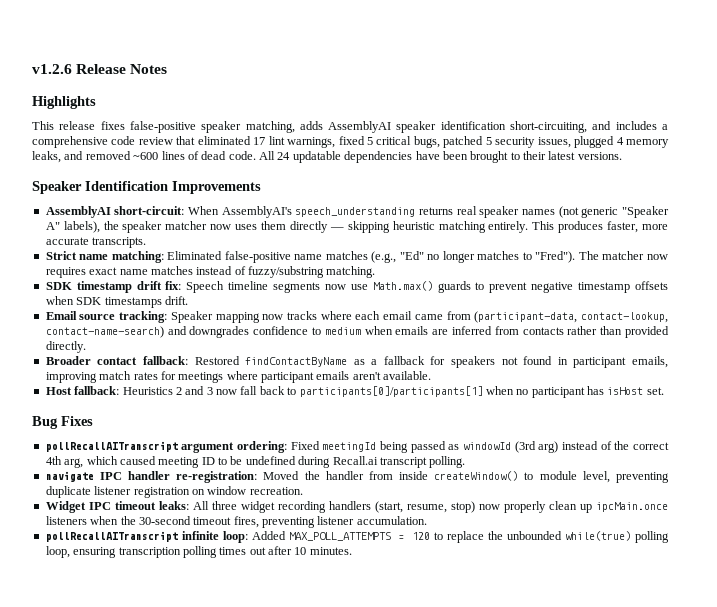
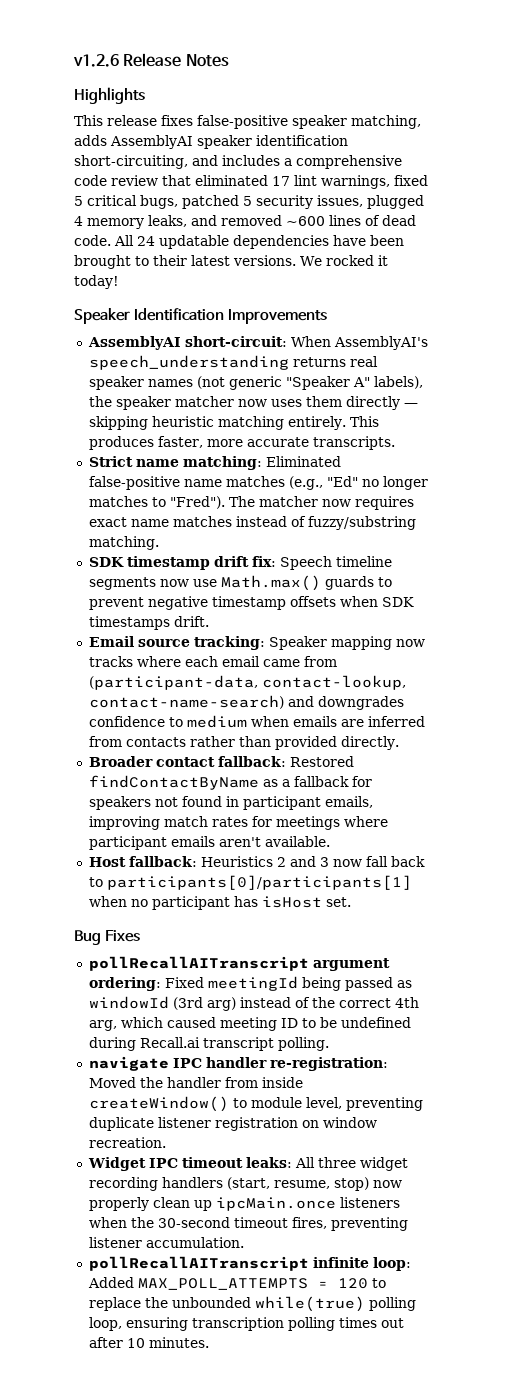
+ We rocked it today!

